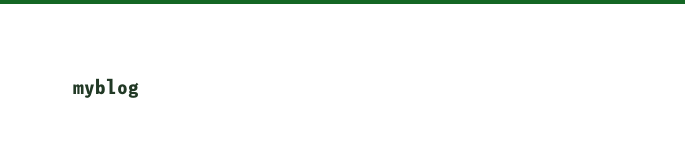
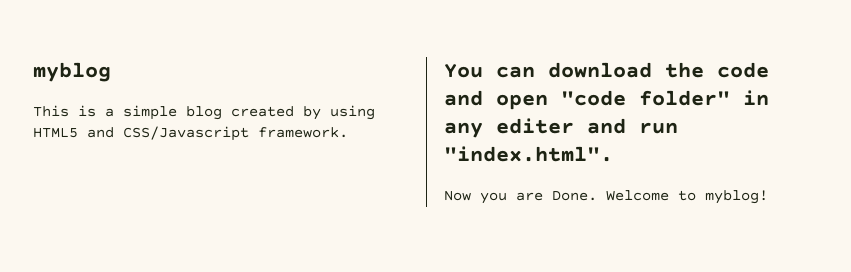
+ This is a simple blog created by using HTML5 and CSS/Javascript framework.
+ You can download the code and open "code folder" in any editer and run "index.html".
+ Now you are Done. Welcome to myblog!

